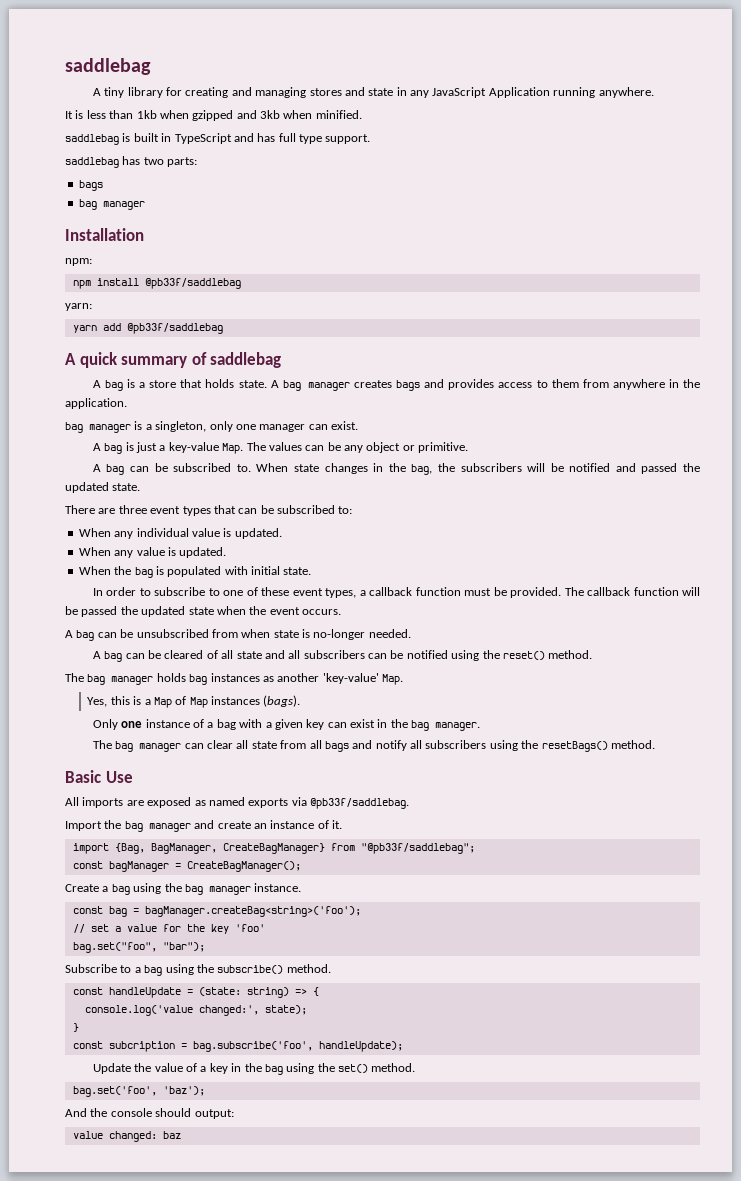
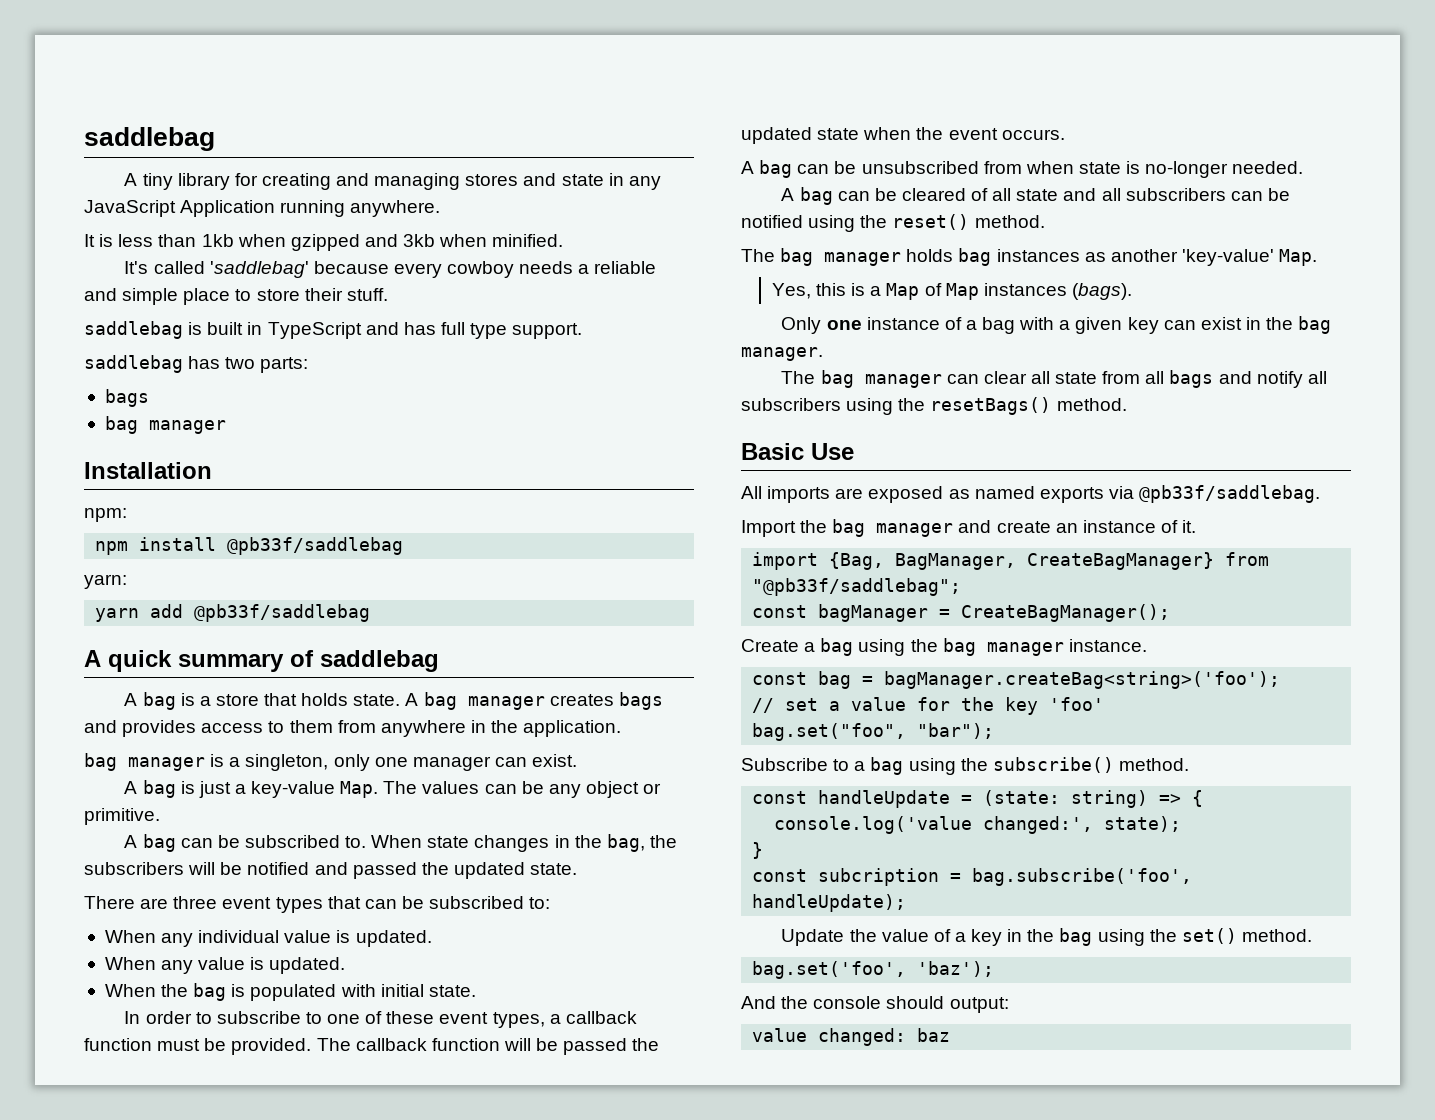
+ It's called 'saddlebag' because every cowboy needs a reliable and simple place to store their stuff.

